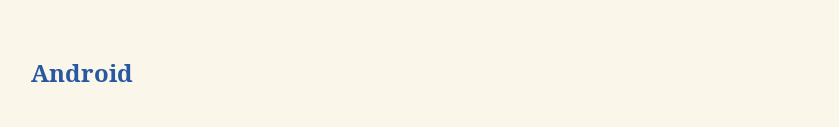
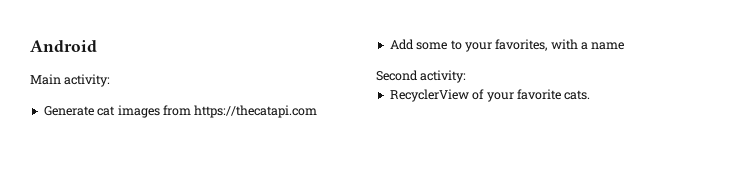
+ Main activity:
+ Generate cat images from https://thecatapi.com
+ Add some to your favorites, with a name
+ Second activity:
+ RecyclerView of your favorite cats.

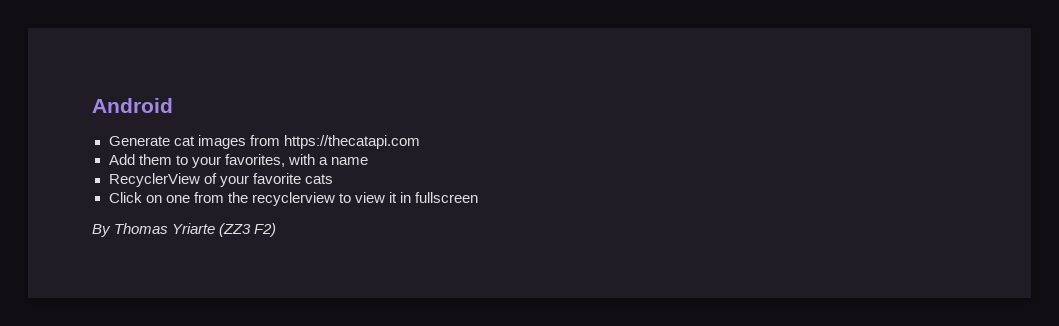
- Main activity:
- Add some to your favorites, with a name
+ Add them to your favorites, with a name
- Second activity:
- RecyclerView of your favorite cats.
+ RecyclerView of your favorite cats
+ Click on one from the recyclerview to view it in fullscreen
+ By Thomas Yriarte (ZZ3 F2)

